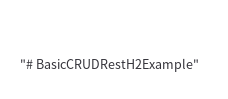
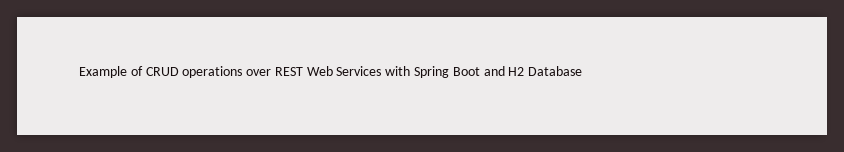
- "# BasicCRUDRestH2Example"
+ Example of CRUD operations over REST Web Services with Spring Boot and H2 Database

